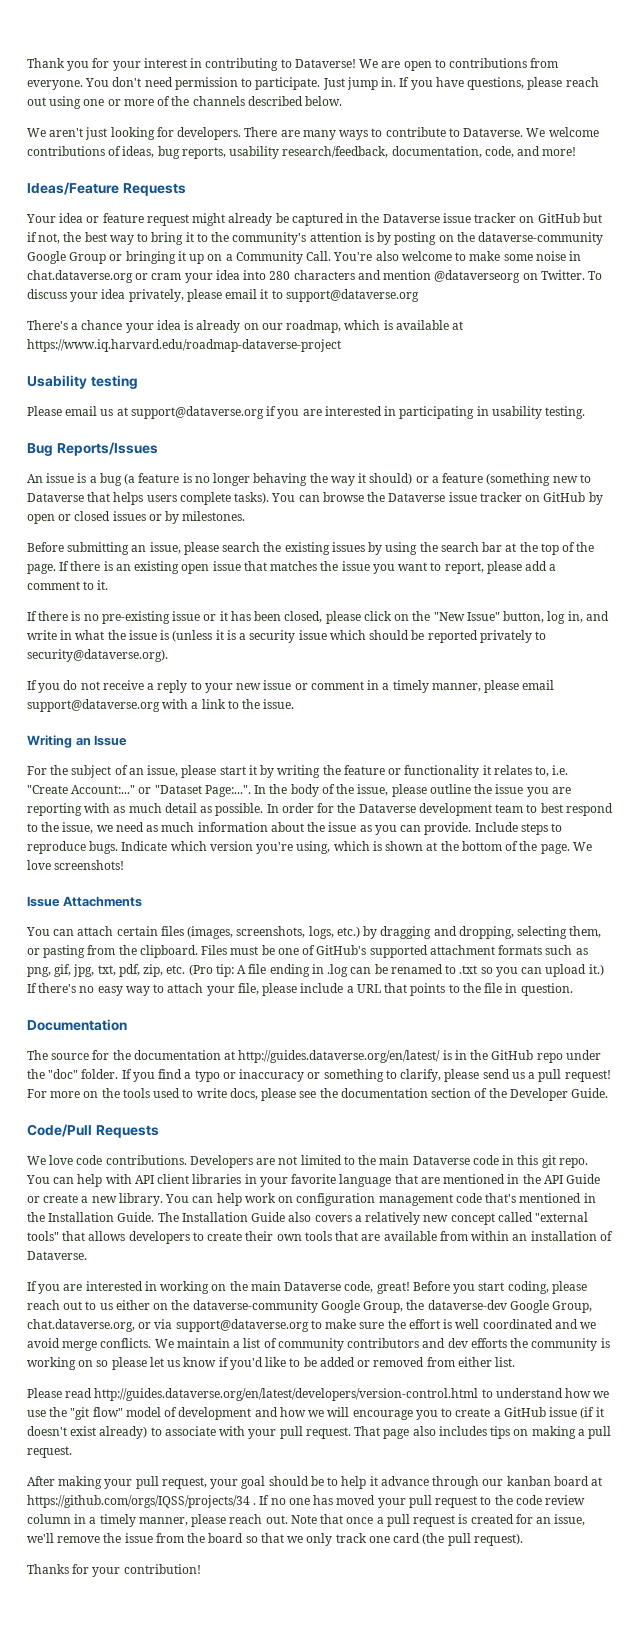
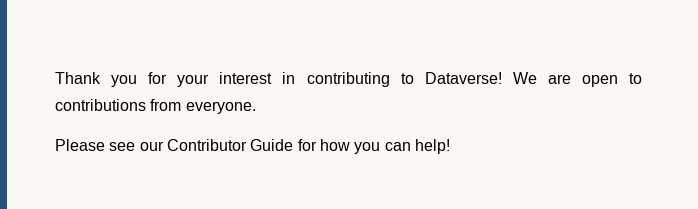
- We are open to contributions from everyone. You don't need permission to participate. Just jump in. If you have questions, please reach out using one or more of the channels described below.
- We aren't just looking for developers. There are many ways to contribute to Dataverse. We welcome contributions of ideas, bug reports, usability research/feedback, documentation, code, and more!
- Ideas/Feature Requests
- Your idea or feature request might already be captured in the Dataverse issue tracker on GitHub but if not, the best way to bring it to the community's attention is by posting on the dataverse-community Google Group or bringing it up on a Community Call. You're also welcome to make some noise in chat.dataverse.org or cram your idea into 280 characters and mention @dataverseorg on Twitter. To discuss your idea privately, please email it to support@dataverse.org
- There's a chance your idea is already on our roadmap, which is available at https://www.iq.harvard.edu/roadmap-dataverse-project
- Usability testing
- Please email us at support@dataverse.org if you are interested in participating in usability testing.
- Bug Reports/Issues
- An issue is a bug (a feature is no longer behaving the way it should) or a feature (something new to Dataverse that helps users complete tasks). You can browse the Dataverse issue tracker on GitHub by open or closed issues or by milestones.
- Before submitting an issue, please search the existing issues by using the search bar at the top of the page. If there is an existing open issue that matches the issue you want to report, please add a comment to it.
- If there is no pre-existing issue or it has been closed, please click on the "New Issue" button, log in, and write in what the issue is (unless it is a security issue which should be reported privately to security@dataverse.org).
- If you do not receive a reply to your new issue or comment in a timely manner, please email support@dataverse.org with a link to the issue.
- Writing an Issue
- For the subject of an issue, please start it by writing the feature or functionality it relates to, i.e. "Create Account:..." or "Dataset Page:...". In the body of the issue, please outline the issue you are reporting with as much detail as possible. In order for the Dataverse development team to best respond to the issue, we need as much information about the issue as you can provide. Include steps to reproduce bugs. Indicate which version you're using, which is shown at the bottom of the page. We love screenshots!
- Issue Attachments
- You can attach certain files (images, screenshots, logs, etc.) by dragging and dropping, selecting them, or pasting from the clipboard. Files must be one of GitHub's supported attachment formats such as png, gif, jpg, txt, pdf, zip, etc. (Pro tip: A file ending in .log can be renamed to .txt so you can upload it.) If there's no easy way to attach your file, please include a URL that points to the file in question.
- Documentation
- The source for the documentation at http://guides.dataverse.org/en/latest/ is in the GitHub repo under the "doc" folder. If you find a typo or inaccuracy or something to clarify, please send us a pull request! For more on the tools used to write docs, please see the documentation section of the Developer Guide.
- Code/Pull Requests
- We love code contributions. Developers are not limited to the main Dataverse code in this git repo. You can help with API client libraries in your favorite language that are mentioned in the API Guide or create a new library. You can help work on configuration management code that's mentioned in the Installation Guide. The Installation Guide also covers a relatively new concept called "external tools" that allows developers to create their own tools that are available from within an installation of Dataverse.
- If you are interested in working on the main Dataverse code, great! Before you start coding, please reach out to us either on the dataverse-community Google Group, the dataverse-dev Google Group, chat.dataverse.org, or via support@dataverse.org to make sure the effort is well coordinated and we avoid merge conflicts. We maintain a list of community contributors and dev efforts the community is working on so please let us know if you'd like to be added or removed from either list.
- Please read http://guides.dataverse.org/en/latest/developers/version-control.html to understand how we use the "git flow" model of development and how we will encourage you to create a GitHub issue (if it doesn't exist already) to associate with your pull request. That page also includes tips on making a pull request.
- After making your pull request, your goal should be to help it advance through our kanban board at https://github.com/orgs/IQSS/projects/34 . If no one has moved your pull request to the code review column in a timely manner, please reach out. Note that once a pull request is created for an issue, we'll remove the issue from the board so that we only track one card (the pull request).
- Thanks for your contribution!
+ We are open to contributions from everyone.
+ Please see our Contributor Guide for how you can help!

